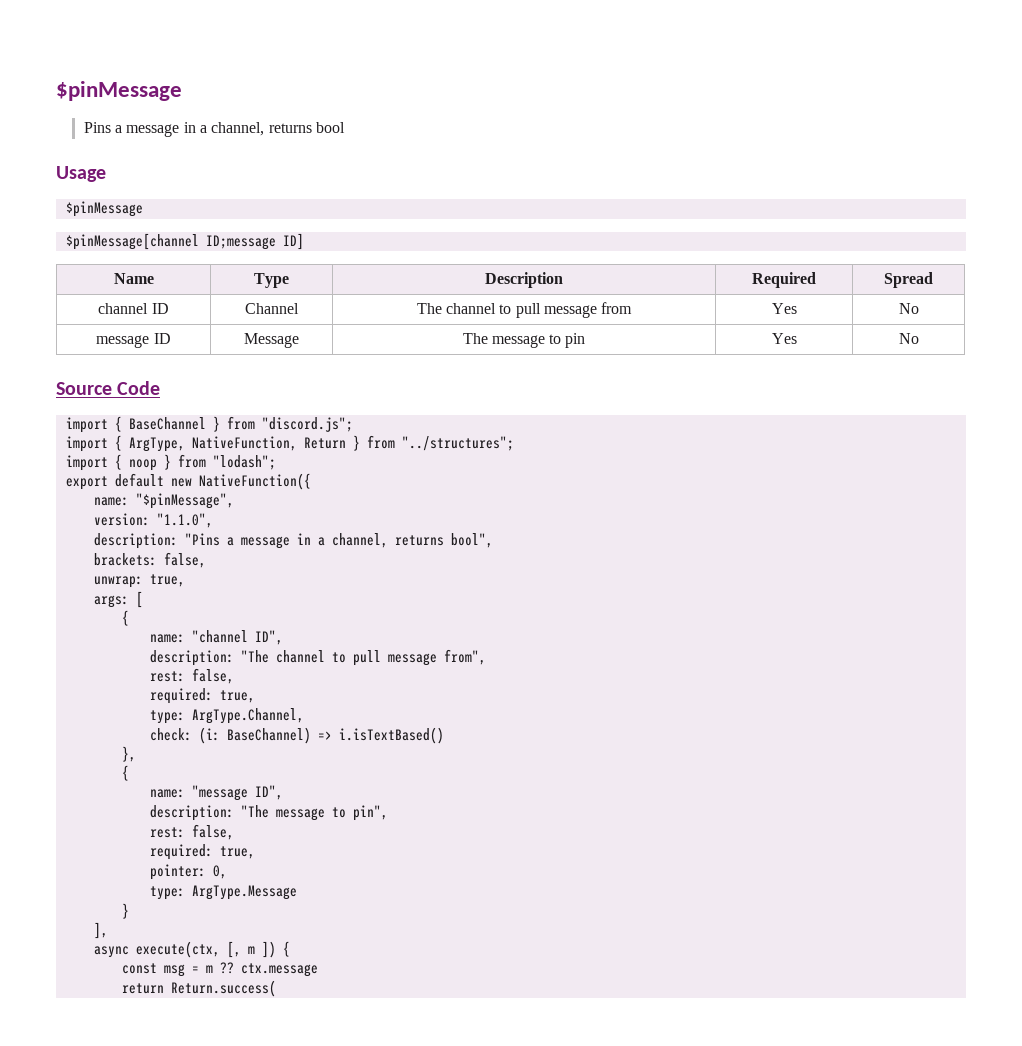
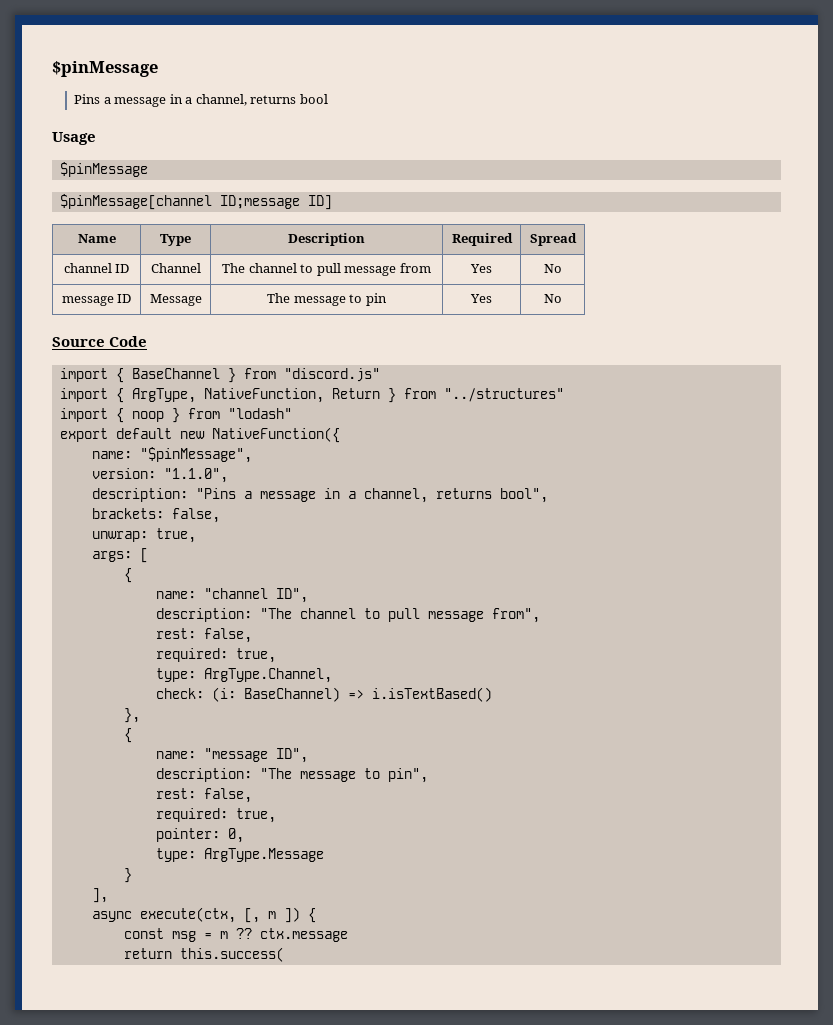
- import { BaseChannel } from "discord.js";
+ import { BaseChannel } from "discord.js"
- import { ArgType, NativeFunction, Return } from "../structures";
+ import { ArgType, NativeFunction, Return } from "../structures"
- import { noop } from "lodash";
+ import { noop } from "lodash"
- return Return.success(
+ return this.success(

